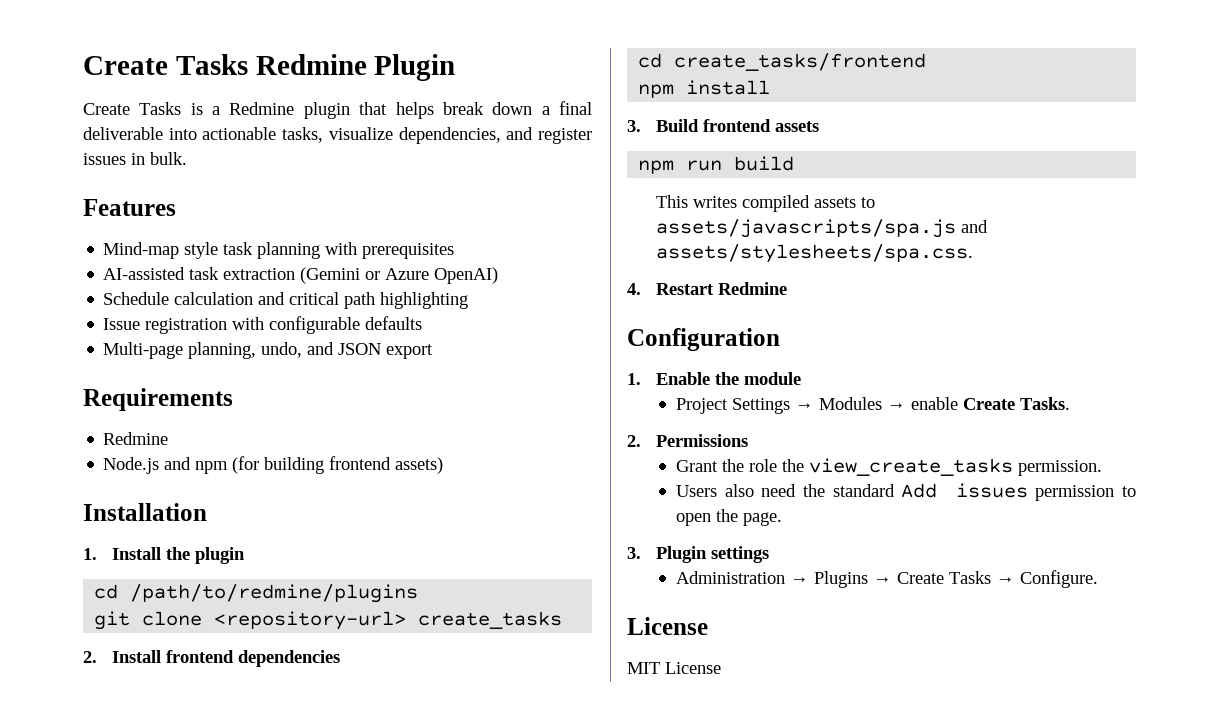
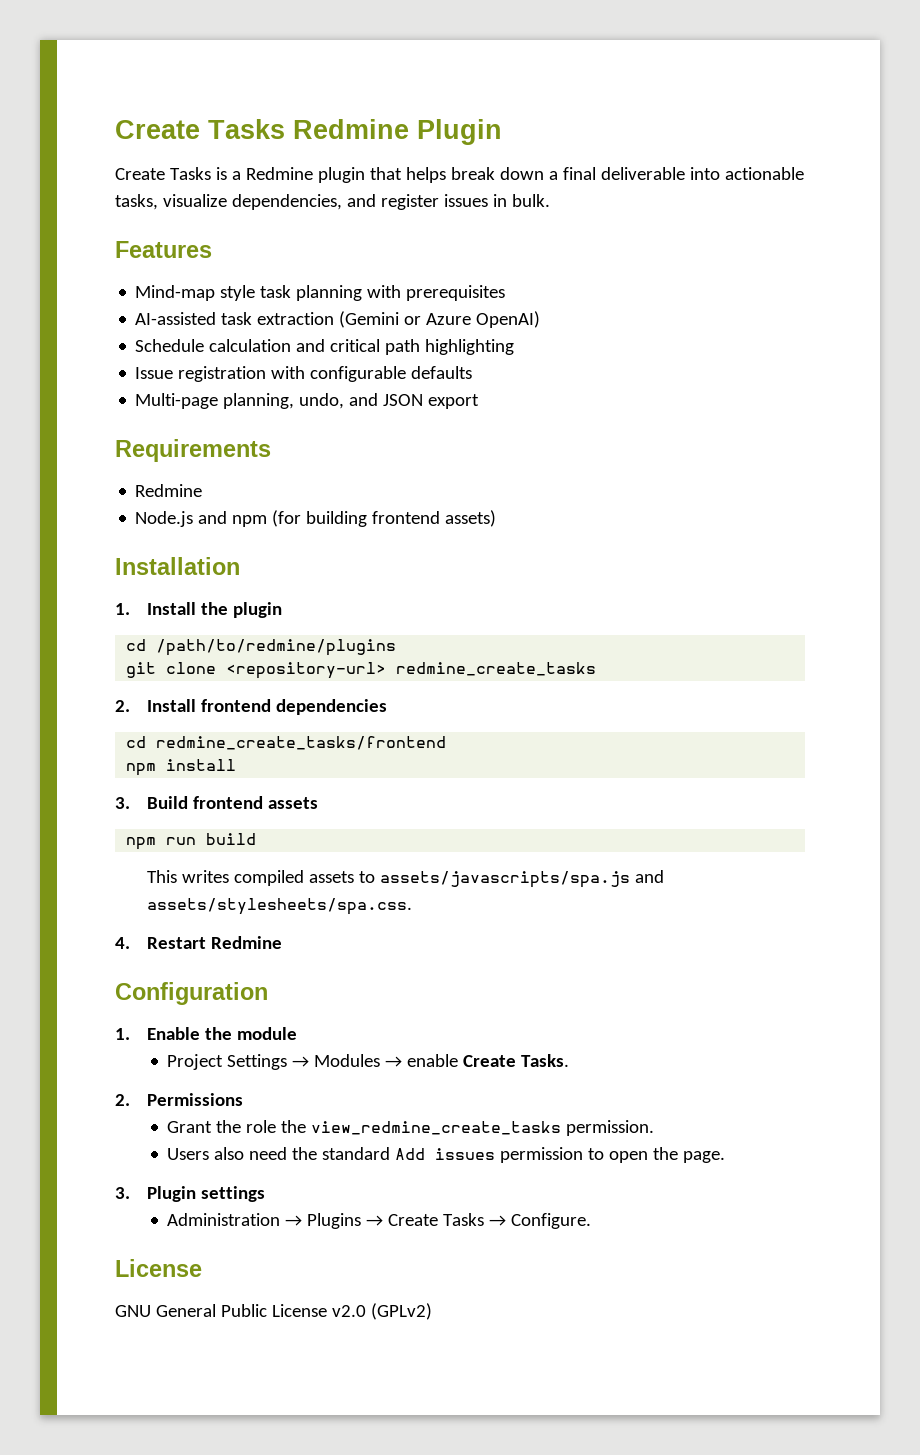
- git clone <repository-url> create_tasks
+ git clone <repository-url> redmine_create_tasks
- cd create_tasks/frontend
+ cd redmine_create_tasks/frontend
- Grant the role the view_create_tasks permission.
+ Grant the role the view_redmine_create_tasks permission.
- MIT License
+ GNU General Public License v2.0 (GPLv2)

